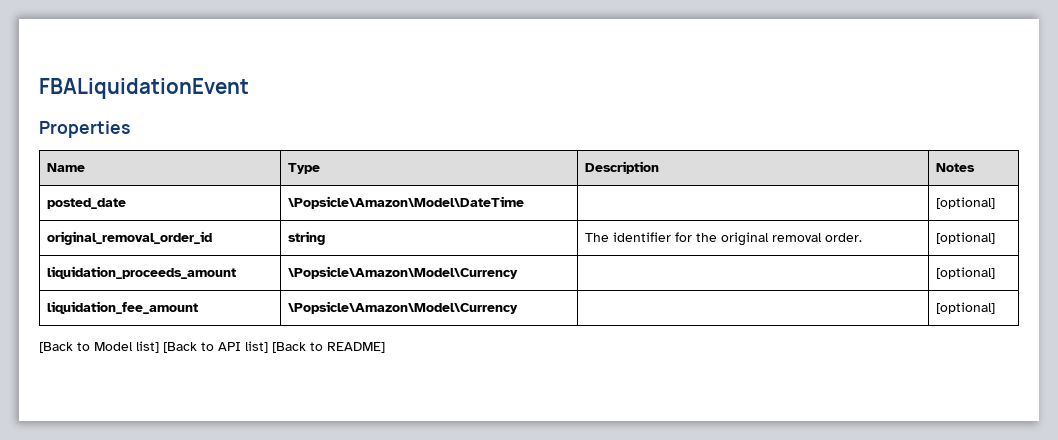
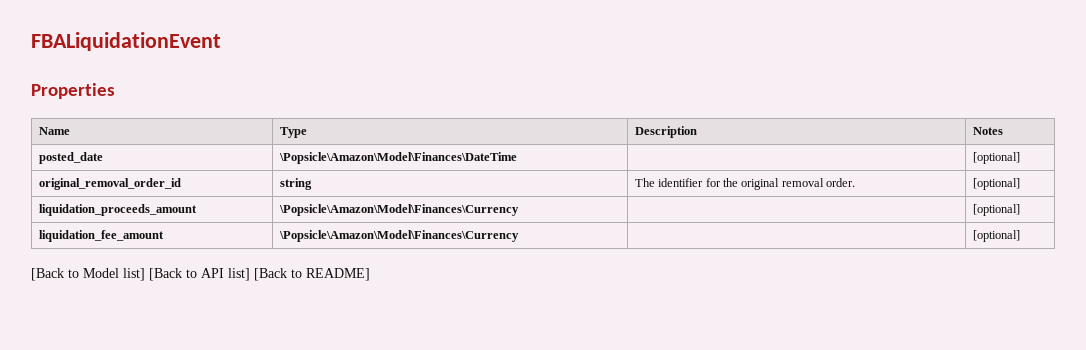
- posted_date | \Popsicle\Amazon\Model\DateTime | | [optional]
+ posted_date | \Popsicle\Amazon\Model\Finances\DateTime | | [optional]
- liquidation_proceeds_amount | \Popsicle\Amazon\Model\Currency | | [optional]
+ liquidation_proceeds_amount | \Popsicle\Amazon\Model\Finances\Currency | | [optional]
- liquidation_fee_amount | \Popsicle\Amazon\Model\Currency | | [optional]
+ liquidation_fee_amount | \Popsicle\Amazon\Model\Finances\Currency | | [optional]

